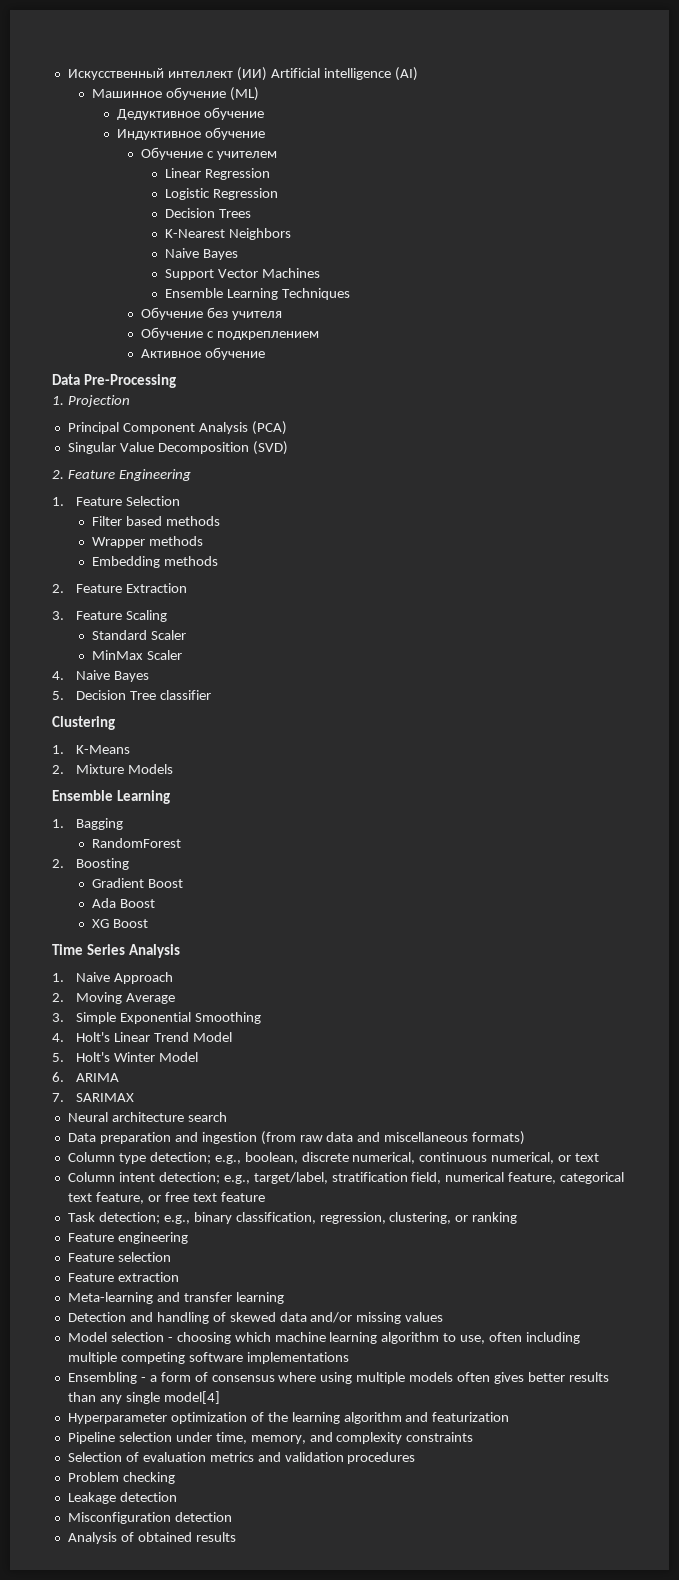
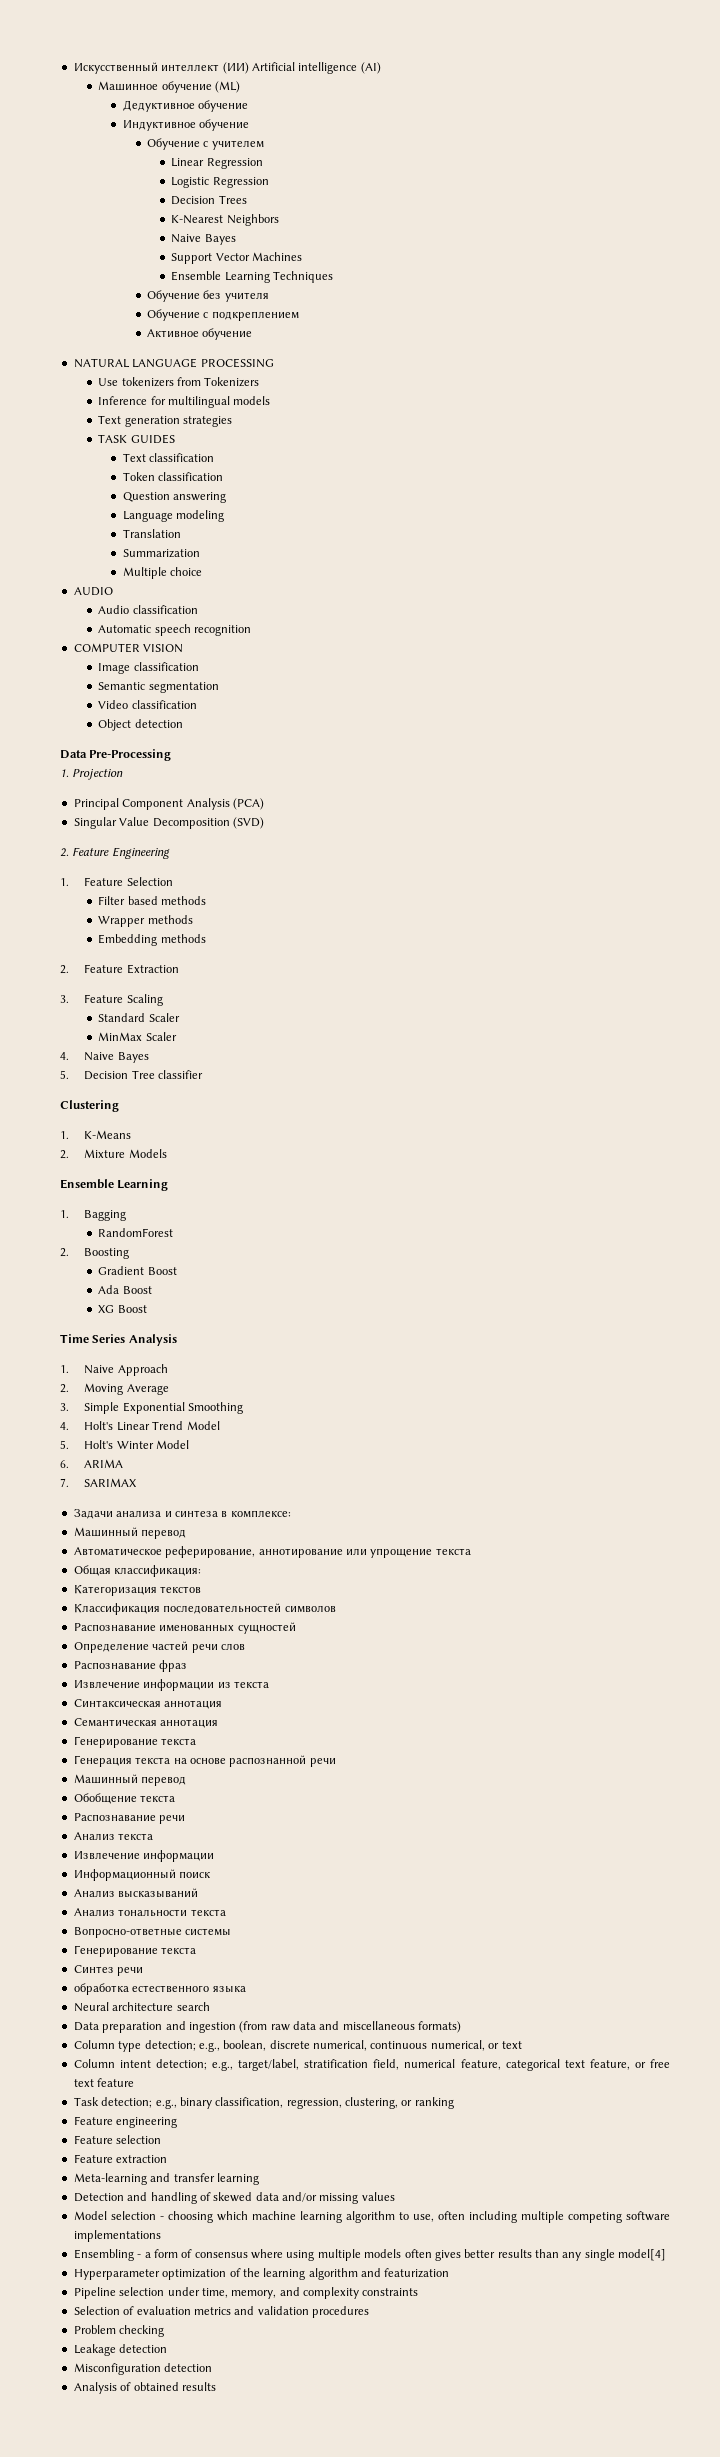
+ NATURAL LANGUAGE PROCESSING
+ Use tokenizers from Tokenizers
+ Inference for multilingual models
+ Text generation strategies
+ TASK GUIDES
+ Text classification
+ Token classification
+ Question answering
+ Language modeling
+ Translation
+ Summarization
+ Multiple choice
+ AUDIO
+ Audio classification
+ Automatic speech recognition
+ COMPUTER VISION
+ Image classification
+ Semantic segmentation
+ Video classification
+ Object detection
+ Задачи анализа и синтеза в комплексе:
+ Машинный перевод
+ Автоматическое реферирование, аннотирование или упрощение текста
+ Общая классификация:
+ Категоризация текстов
+ Классификация последовательностей символов
+ Распознавание именованных сущностей
+ Определение частей речи слов
+ Распознавание фраз
+ Извлечение информации из текста
+ Синтаксическая аннотация
+ Семантическая аннотация
+ Генерирование текста
+ Генерация текста на основе распознанной речи
+ Машинный перевод
+ Обобщение текста
+ Распознавание речи
+ Анализ текста
+ Извлечение информации
+ Информационный поиск
+ Анализ высказываний
+ Анализ тональности текста
+ Вопросно-ответные системы
+ Генерирование текста
+ Синтез речи
+ обработка естественного языка

